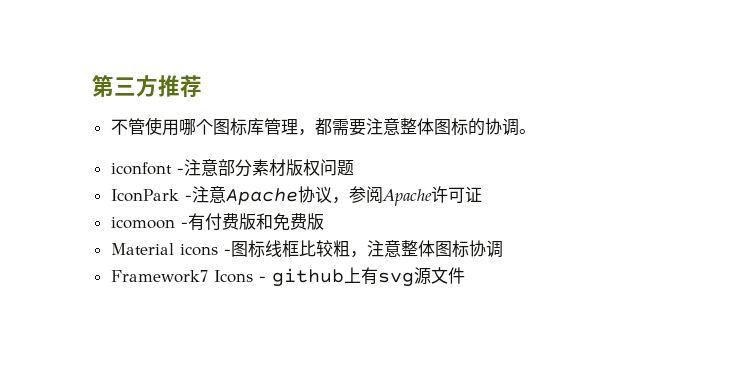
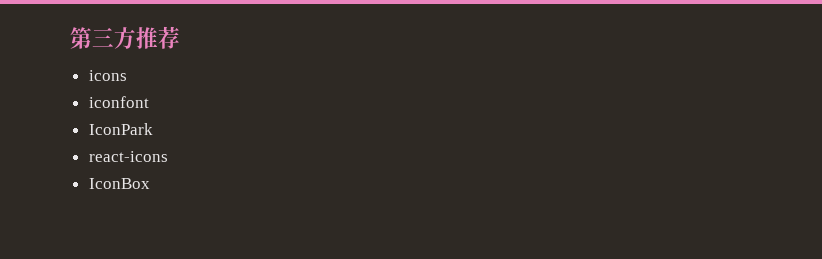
- 不管使用哪个图标库管理，都需要注意整体图标的协调。
- iconfont -注意部分素材版权问题
- IconPark -注意Apache协议，参阅Apache许可证
- icomoon -有付费版和免费版
- Material icons -图标线框比较粗，注意整体图标协调
- Framework7 Icons - github上有svg源文件
+ icons
+ iconfont
+ IconPark
+ react-icons
+ IconBox

